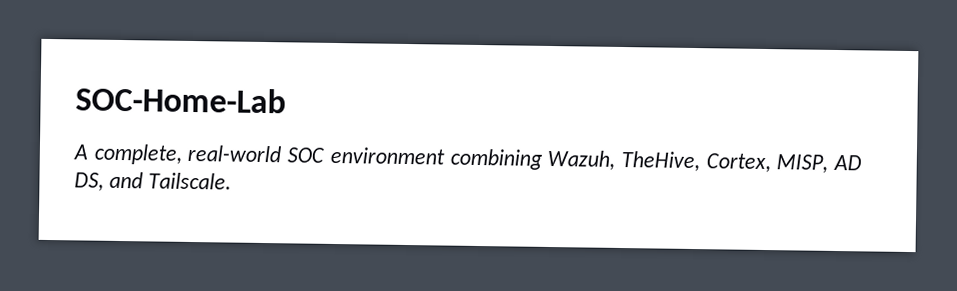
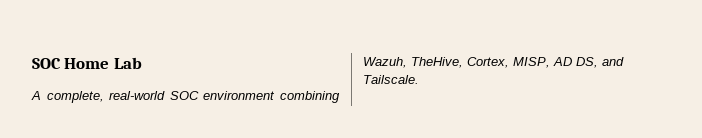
- SOC-Home-Lab
+ SOC Home Lab

